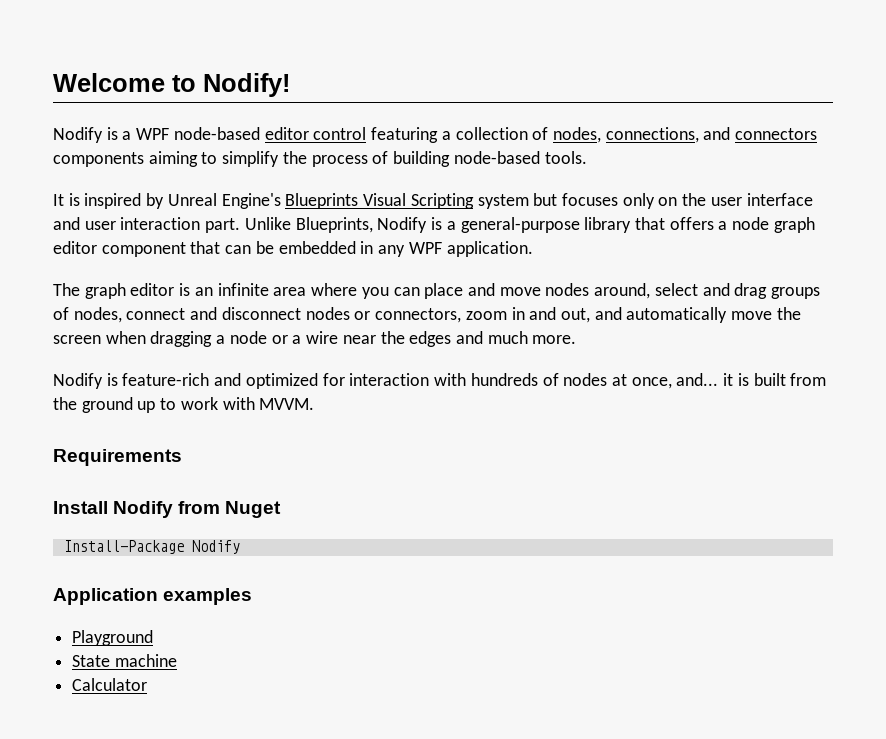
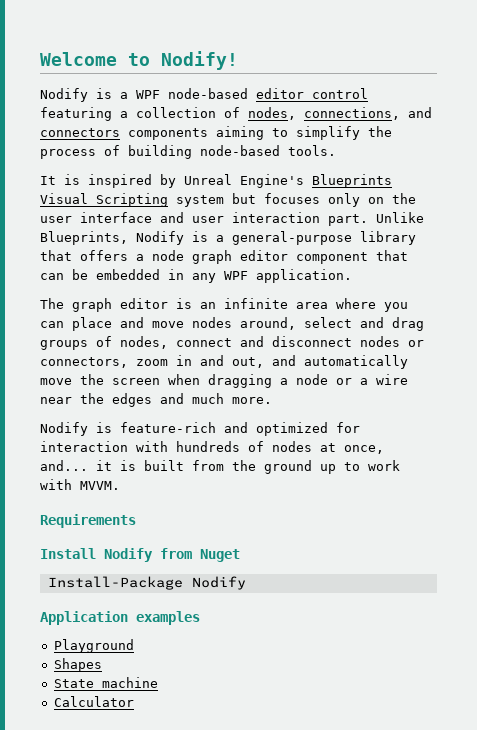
+ Shapes

